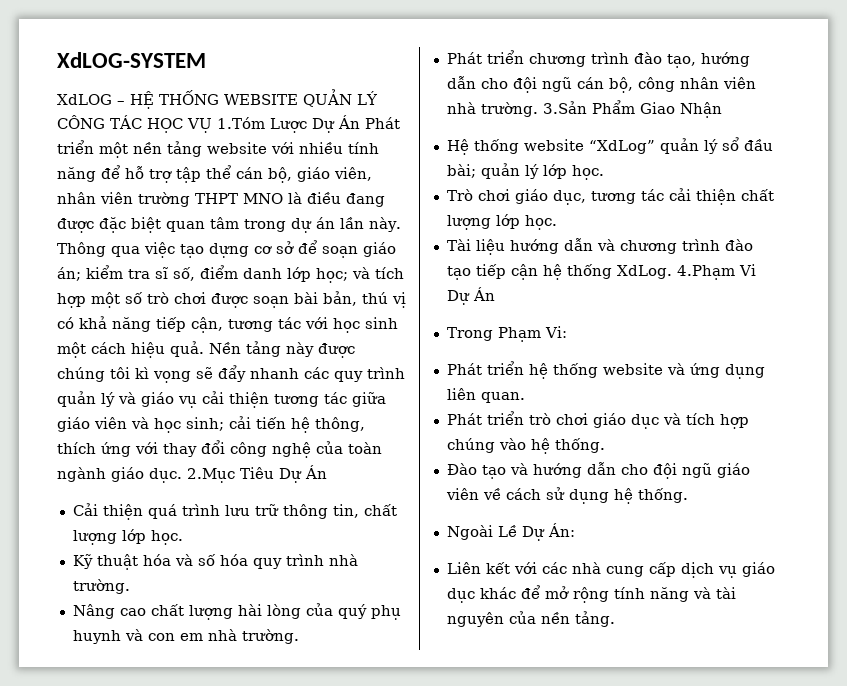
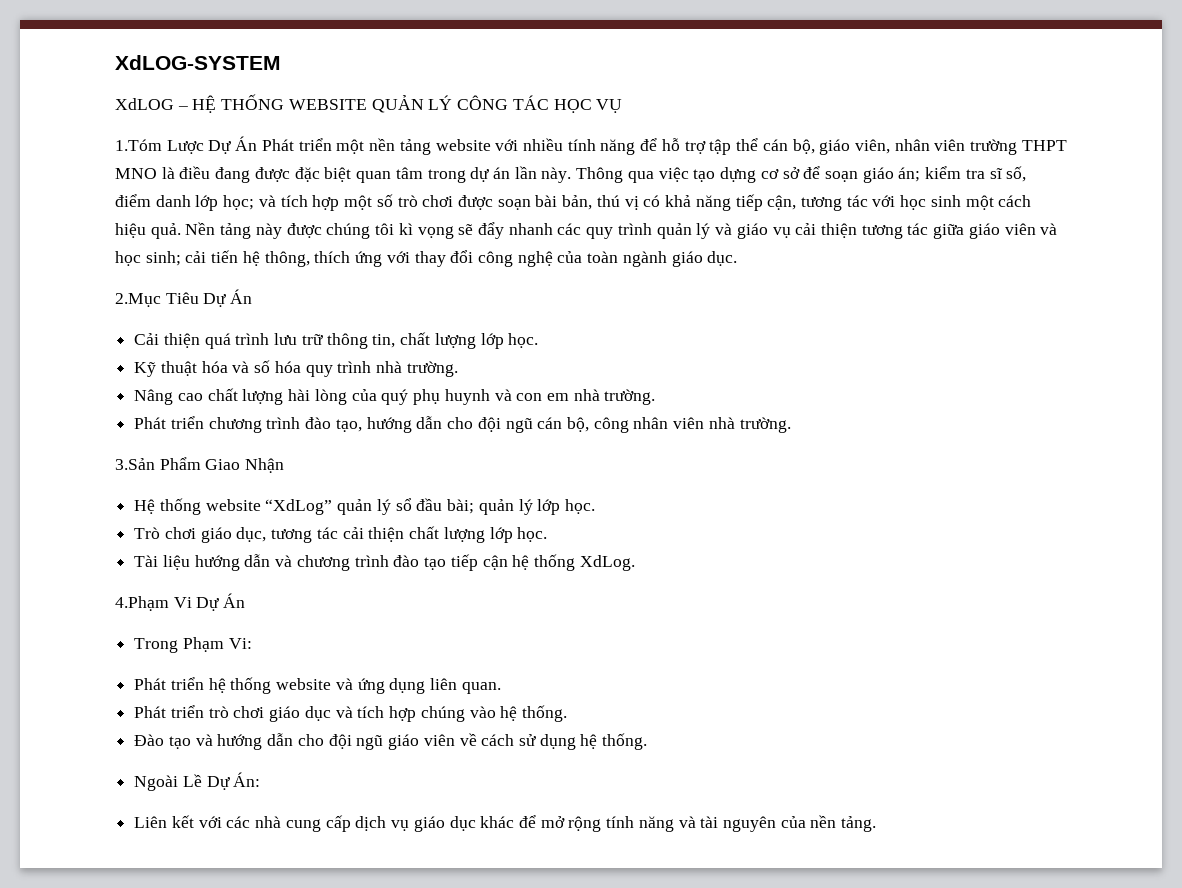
- XdLOG – HỆ THỐNG WEBSITE QUẢN LÝ CÔNG TÁC HỌC VỤ 1.Tóm Lược Dự Án Phát triển một nền tảng website với nhiều tính năng để hỗ trợ tập thể cán bộ, giáo viên, nhân viên trường THPT MNO là điều đang được đặc biệt quan tâm trong dự án lần này.
+ XdLOG – HỆ THỐNG WEBSITE QUẢN LÝ CÔNG TÁC HỌC VỤ
+ 1.Tóm Lược Dự Án Phát triển một nền tảng website với nhiều tính năng để hỗ trợ tập thể cán bộ, giáo viên, nhân viên trường THPT MNO là điều đang được đặc biệt quan tâm trong dự án lần này.
- Nền tảng này được chúng tôi kì vọng sẽ đẩy nhanh các quy trình quản lý và giáo vụ cải thiện tương tác giữa giáo viên và học sinh; cải tiến hệ thông, thích ứng với thay đổi công nghệ của toàn ngành giáo dục. 2.Mục Tiêu Dự Án
+ Nền tảng này được chúng tôi kì vọng sẽ đẩy nhanh các quy trình quản lý và giáo vụ cải thiện tương tác giữa giáo viên và học sinh; cải tiến hệ thông, thích ứng với thay đổi công nghệ của toàn ngành giáo dục.
+ 2.Mục Tiêu Dự Án
- Phát triển chương trình đào tạo, hướng dẫn cho đội ngũ cán bộ, công nhân viên nhà trường. 3.Sản Phẩm Giao Nhận
+ Phát triển chương trình đào tạo, hướng dẫn cho đội ngũ cán bộ, công nhân viên nhà trường.
+ 3.Sản Phẩm Giao Nhận
- Tài liệu hướng dẫn và chương trình đào tạo tiếp cận hệ thống XdLog. 4.Phạm Vi Dự Án
+ Tài liệu hướng dẫn và chương trình đào tạo tiếp cận hệ thống XdLog.
+ 4.Phạm Vi Dự Án

